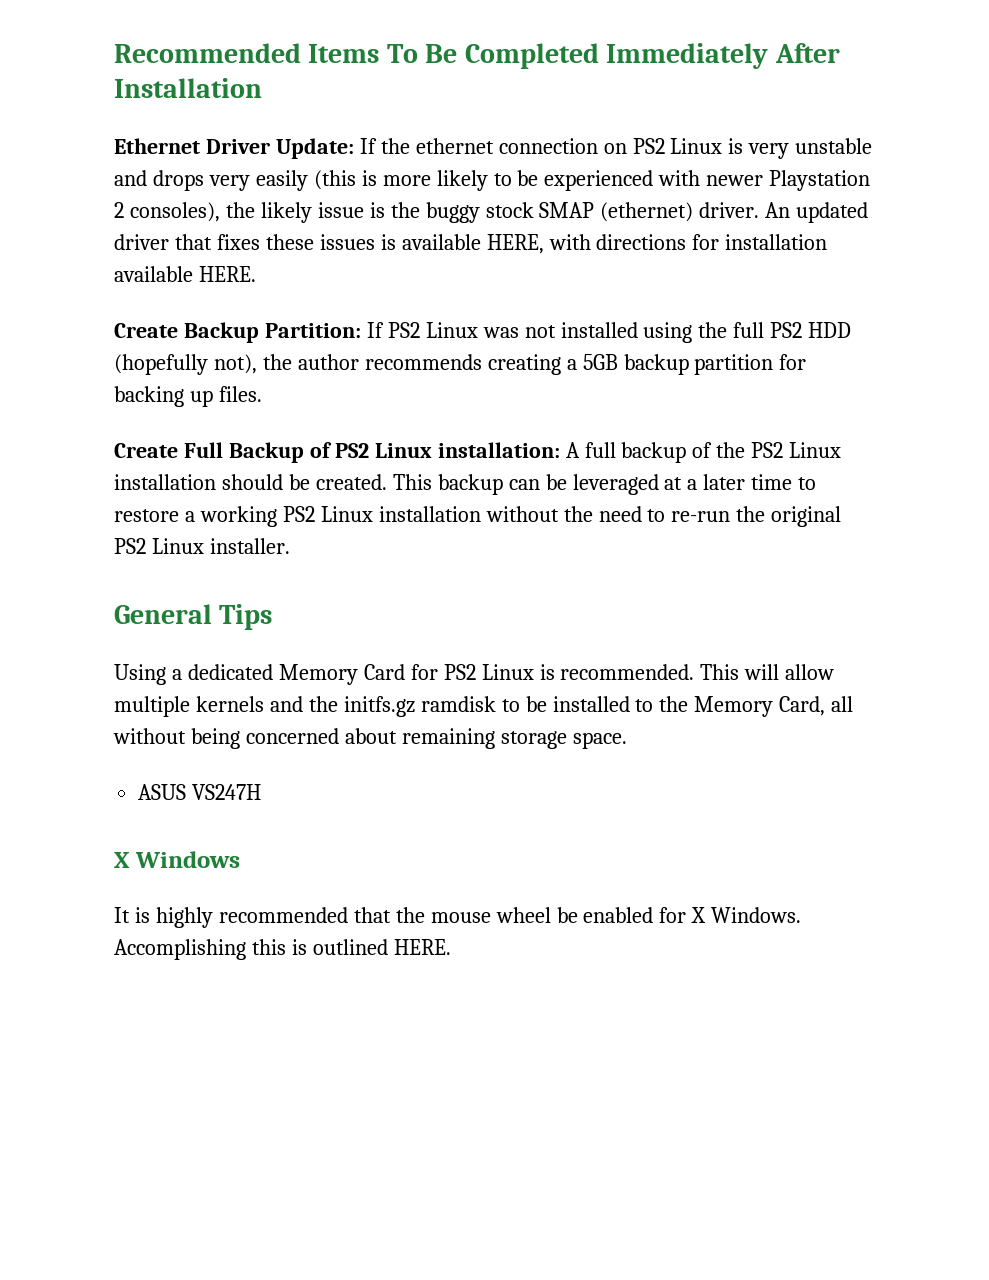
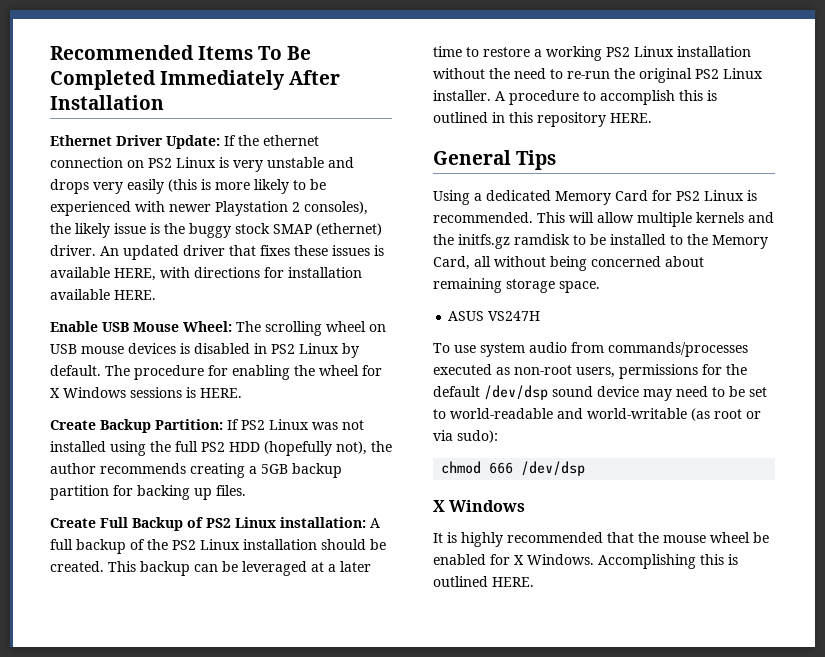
+ Enable USB Mouse Wheel: The scrolling wheel on USB mouse devices is disabled in PS2 Linux by default. The procedure for enabling the wheel for X Windows sessions is HERE.
+ A procedure to accomplish this is outlined in this repository HERE.
+ To use system audio from commands/processes executed as non-root users, permissions for the default /dev/dsp sound device may need to be set to world-readable and world-writable (as root or via sudo):
+ chmod 666 /dev/dsp

